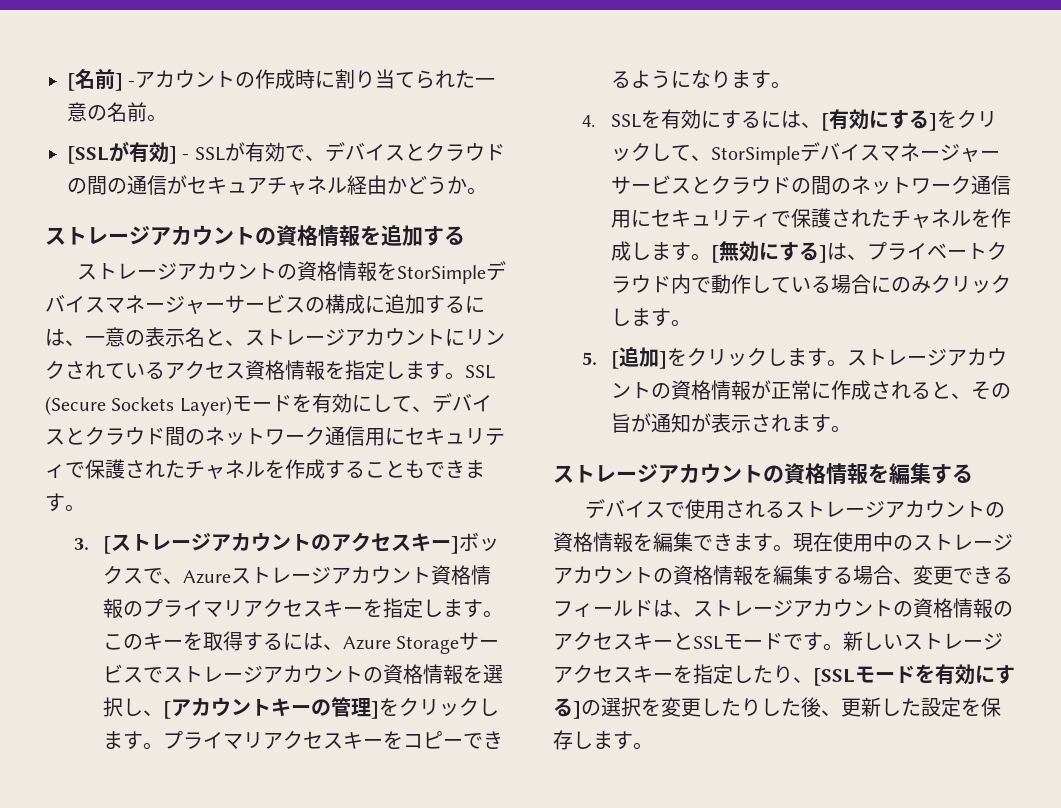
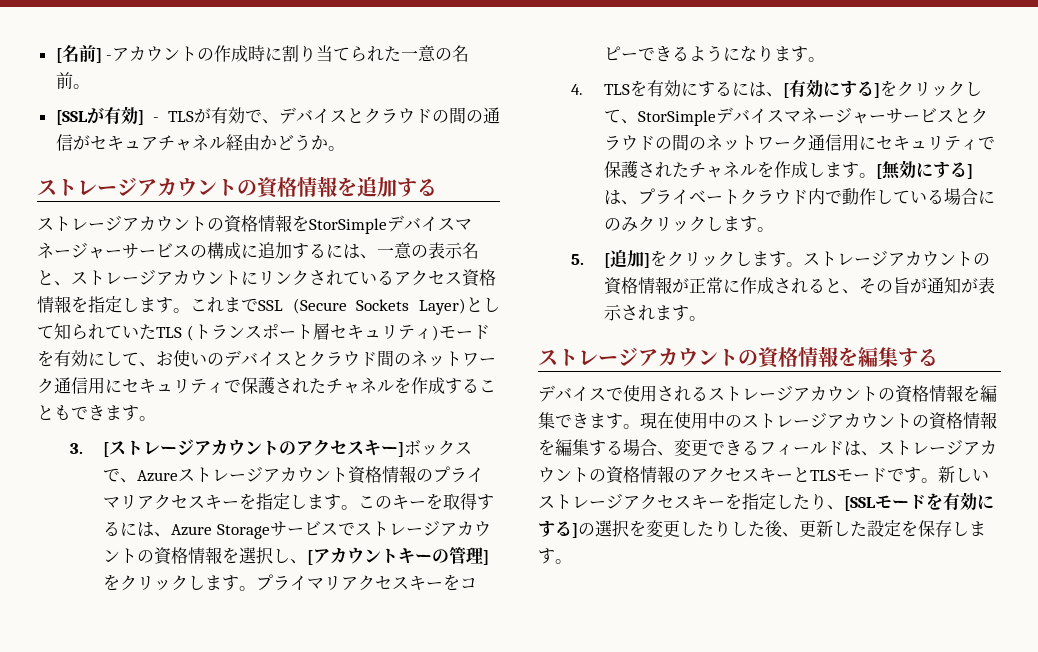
- [SSLが有効] - SSLが有効で、デバイスとクラウドの間の通信がセキュアチャネル経由かどうか。
+ [SSLが有効] - TLSが有効で、デバイスとクラウドの間の通信がセキュアチャネル経由かどうか。
- SSL (Secure Sockets Layer)モードを有効にして、デバイスとクラウド間のネットワーク通信用にセキュリティで保護されたチャネルを作成することもできます。
+ これまでSSL (Secure Sockets Layer)として知られていたTLS (トランスポート層セキュリティ)モードを有効にして、お使いのデバイスとクラウド間のネットワーク通信用にセキュリティで保護されたチャネルを作成することもできます。
- 4. SSLを有効にするには、[有効にする]をクリックして、StorSimpleデバイスマネージャーサービスとクラウドの間のネットワーク通信用にセキュリティで保護されたチャネルを作成します。
+ 4. TLSを有効にするには、[有効にする]をクリックして、StorSimpleデバイスマネージャーサービスとクラウドの間のネットワーク通信用にセキュリティで保護されたチャネルを作成します。
- 現在使用中のストレージアカウントの資格情報を編集する場合、変更できるフィールドは、ストレージアカウントの資格情報のアクセスキーとSSLモードです。
+ 現在使用中のストレージアカウントの資格情報を編集する場合、変更できるフィールドは、ストレージアカウントの資格情報のアクセスキーとTLSモードです。

